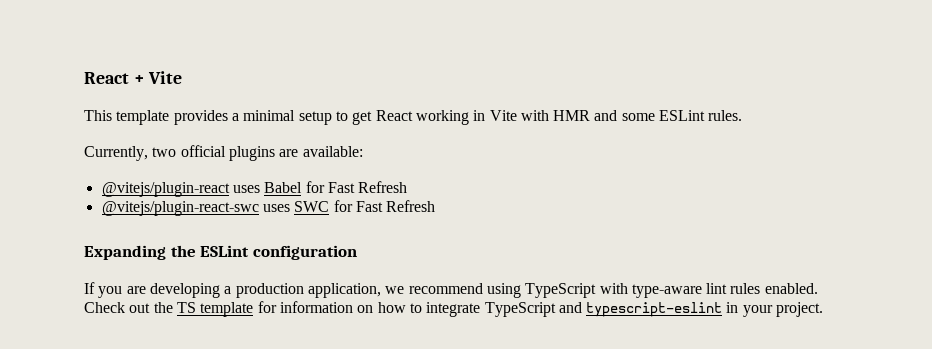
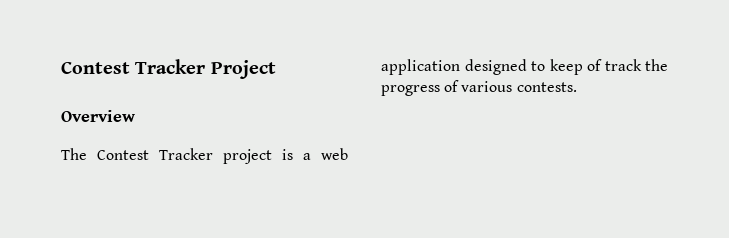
- React + Vite
- This template provides a minimal setup to get React working in Vite with HMR and some ESLint rules.
- Currently, two official plugins are available:
- @vitejs/plugin-react uses Babel for Fast Refresh
- @vitejs/plugin-react-swc uses SWC for Fast Refresh
- Expanding the ESLint configuration
- If you are developing a production application, we recommend using TypeScript with type-aware lint rules enabled. Check out the TS template for information on how to integrate TypeScript and typescript-eslint in your project.
+ Contest Tracker Project
+ Overview
+ The Contest Tracker project is a web application designed to keep of track the progress of various contests.

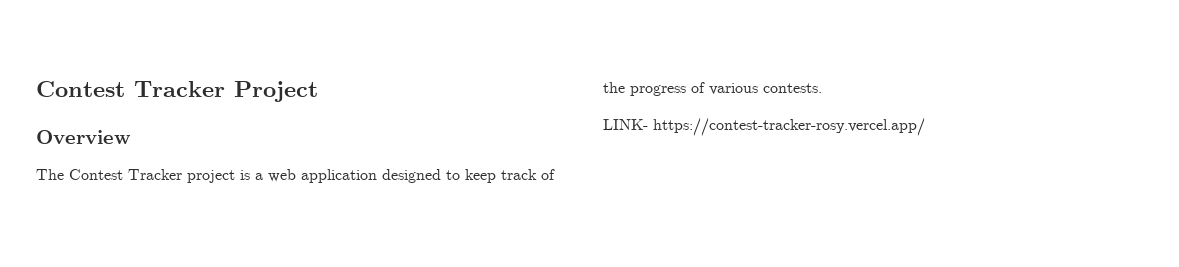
- The Contest Tracker project is a web application designed to keep of track the progress of various contests.
+ The Contest Tracker project is a web application designed to keep track of the progress of various contests.
+ LINK- https://contest-tracker-rosy.vercel.app/

